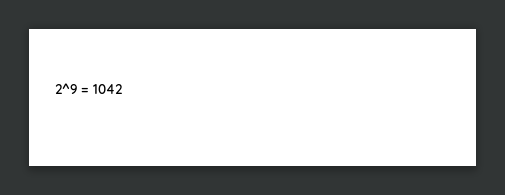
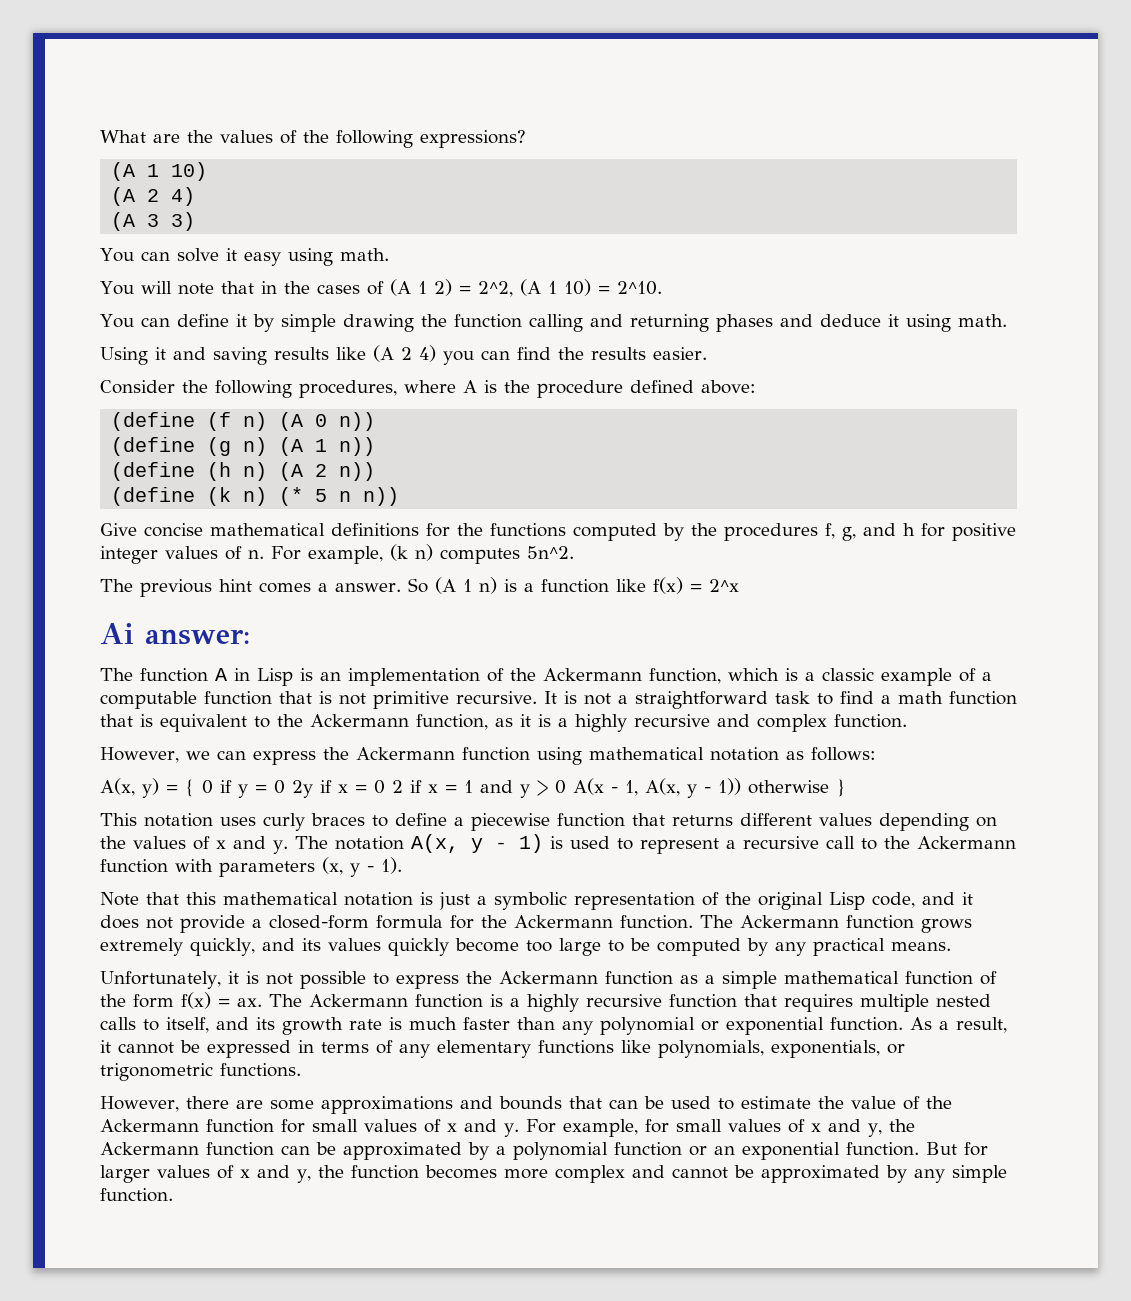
- 2^9 = 1042
+ What are the values of the following expressions?
+ (A 1 10)
+ (A 2 4)
+ (A 3 3)
+ You can solve it easy using math.
+ You will note that in the cases of (A 1 2) = 2^2, (A 1 10) = 2^10.
+ You can define it by simple drawing the function calling and returning phases and deduce it using math.
+ Using it and saving results like (A 2 4) you can find the results easier.
+ Consider the following procedures, where A is the procedure defined above:
+ (define (f n) (A 0 n))
+ (define (g n) (A 1 n))
+ (define (h n) (A 2 n))
+ (define (k n) (* 5 n n))
+ Give concise mathematical definitions for the functions computed by the procedures f, g, and h for positive integer values of n. For example, (k n) computes 5n^2.
+ The previous hint comes a answer. So (A 1 n) is a function like f(x) = 2^x
+ Ai answer:
+ The function A in Lisp is an implementation of the Ackermann function, which is a classic example of a computable function that is not primitive recursive. It is not a straightforward task to find a math function that is equivalent to the Ackermann function, as it is a highly recursive and complex function.
+ However, we can express the Ackermann function using mathematical notation as follows:
+ A(x, y) = { 0 if y = 0 2y if x = 0 2 if x = 1 and y > 0 A(x - 1, A(x, y - 1)) otherwise }
+ This notation uses curly braces to define a piecewise function that returns different values depending on the values of x and y. The notation A(x, y - 1) is used to represent a recursive call to the Ackermann function with parameters (x, y - 1).
+ Note that this mathematical notation is just a symbolic representation of the original Lisp code, and it does not provide a closed-form formula for the Ackermann function. The Ackermann function grows extremely quickly, and its values quickly become too large to be computed by any practical means.
+ Unfortunately, it is not possible to express the Ackermann function as a simple mathematical function of the form f(x) = ax. The Ackermann function is a highly recursive function that requires multiple nested calls to itself, and its growth rate is much faster than any polynomial or exponential function. As a result, it cannot be expressed in terms of any elementary functions like polynomials, exponentials, or trigonometric functions.
+ However, there are some approximations and bounds that can be used to estimate the value of the Ackermann function for small values of x and y. For example, for small values of x and y, the Ackermann function can be approximated by a polynomial function or an exponential function. But for larger values of x and y, the function becomes more complex and cannot be approximated by any simple function.

